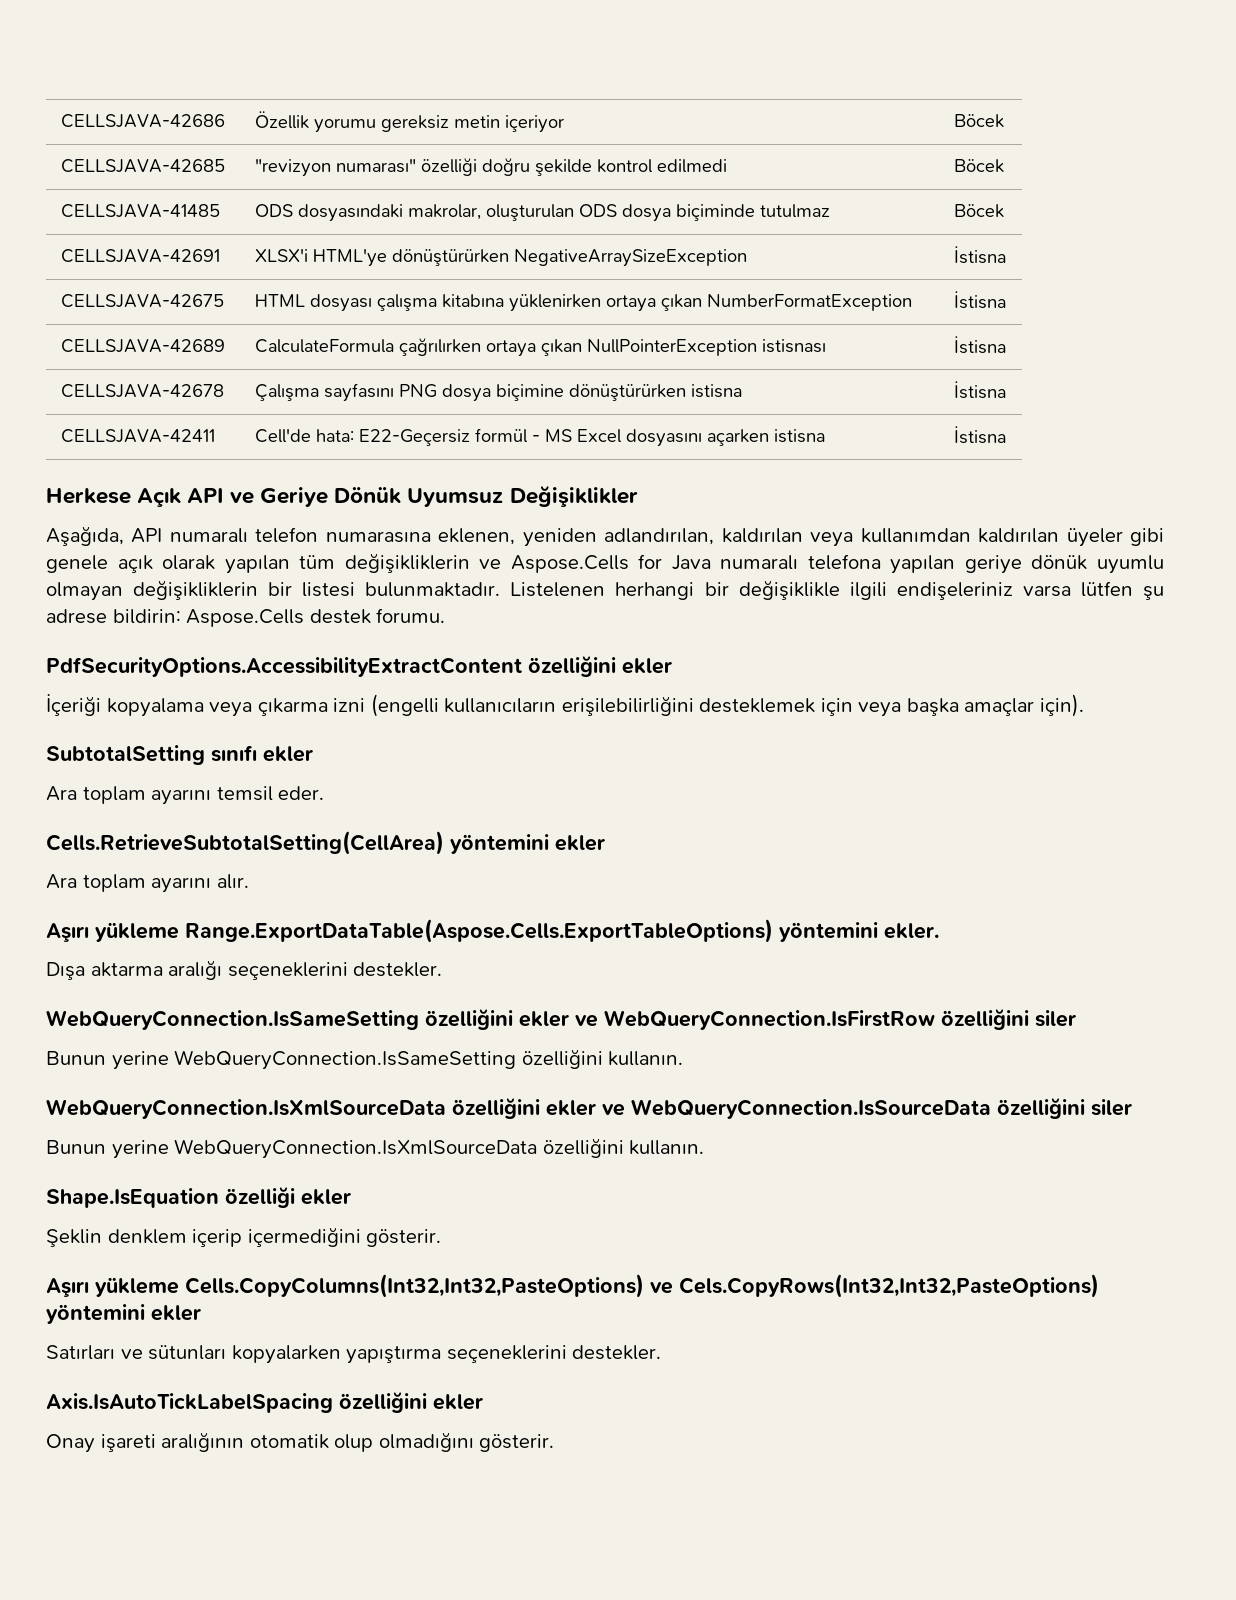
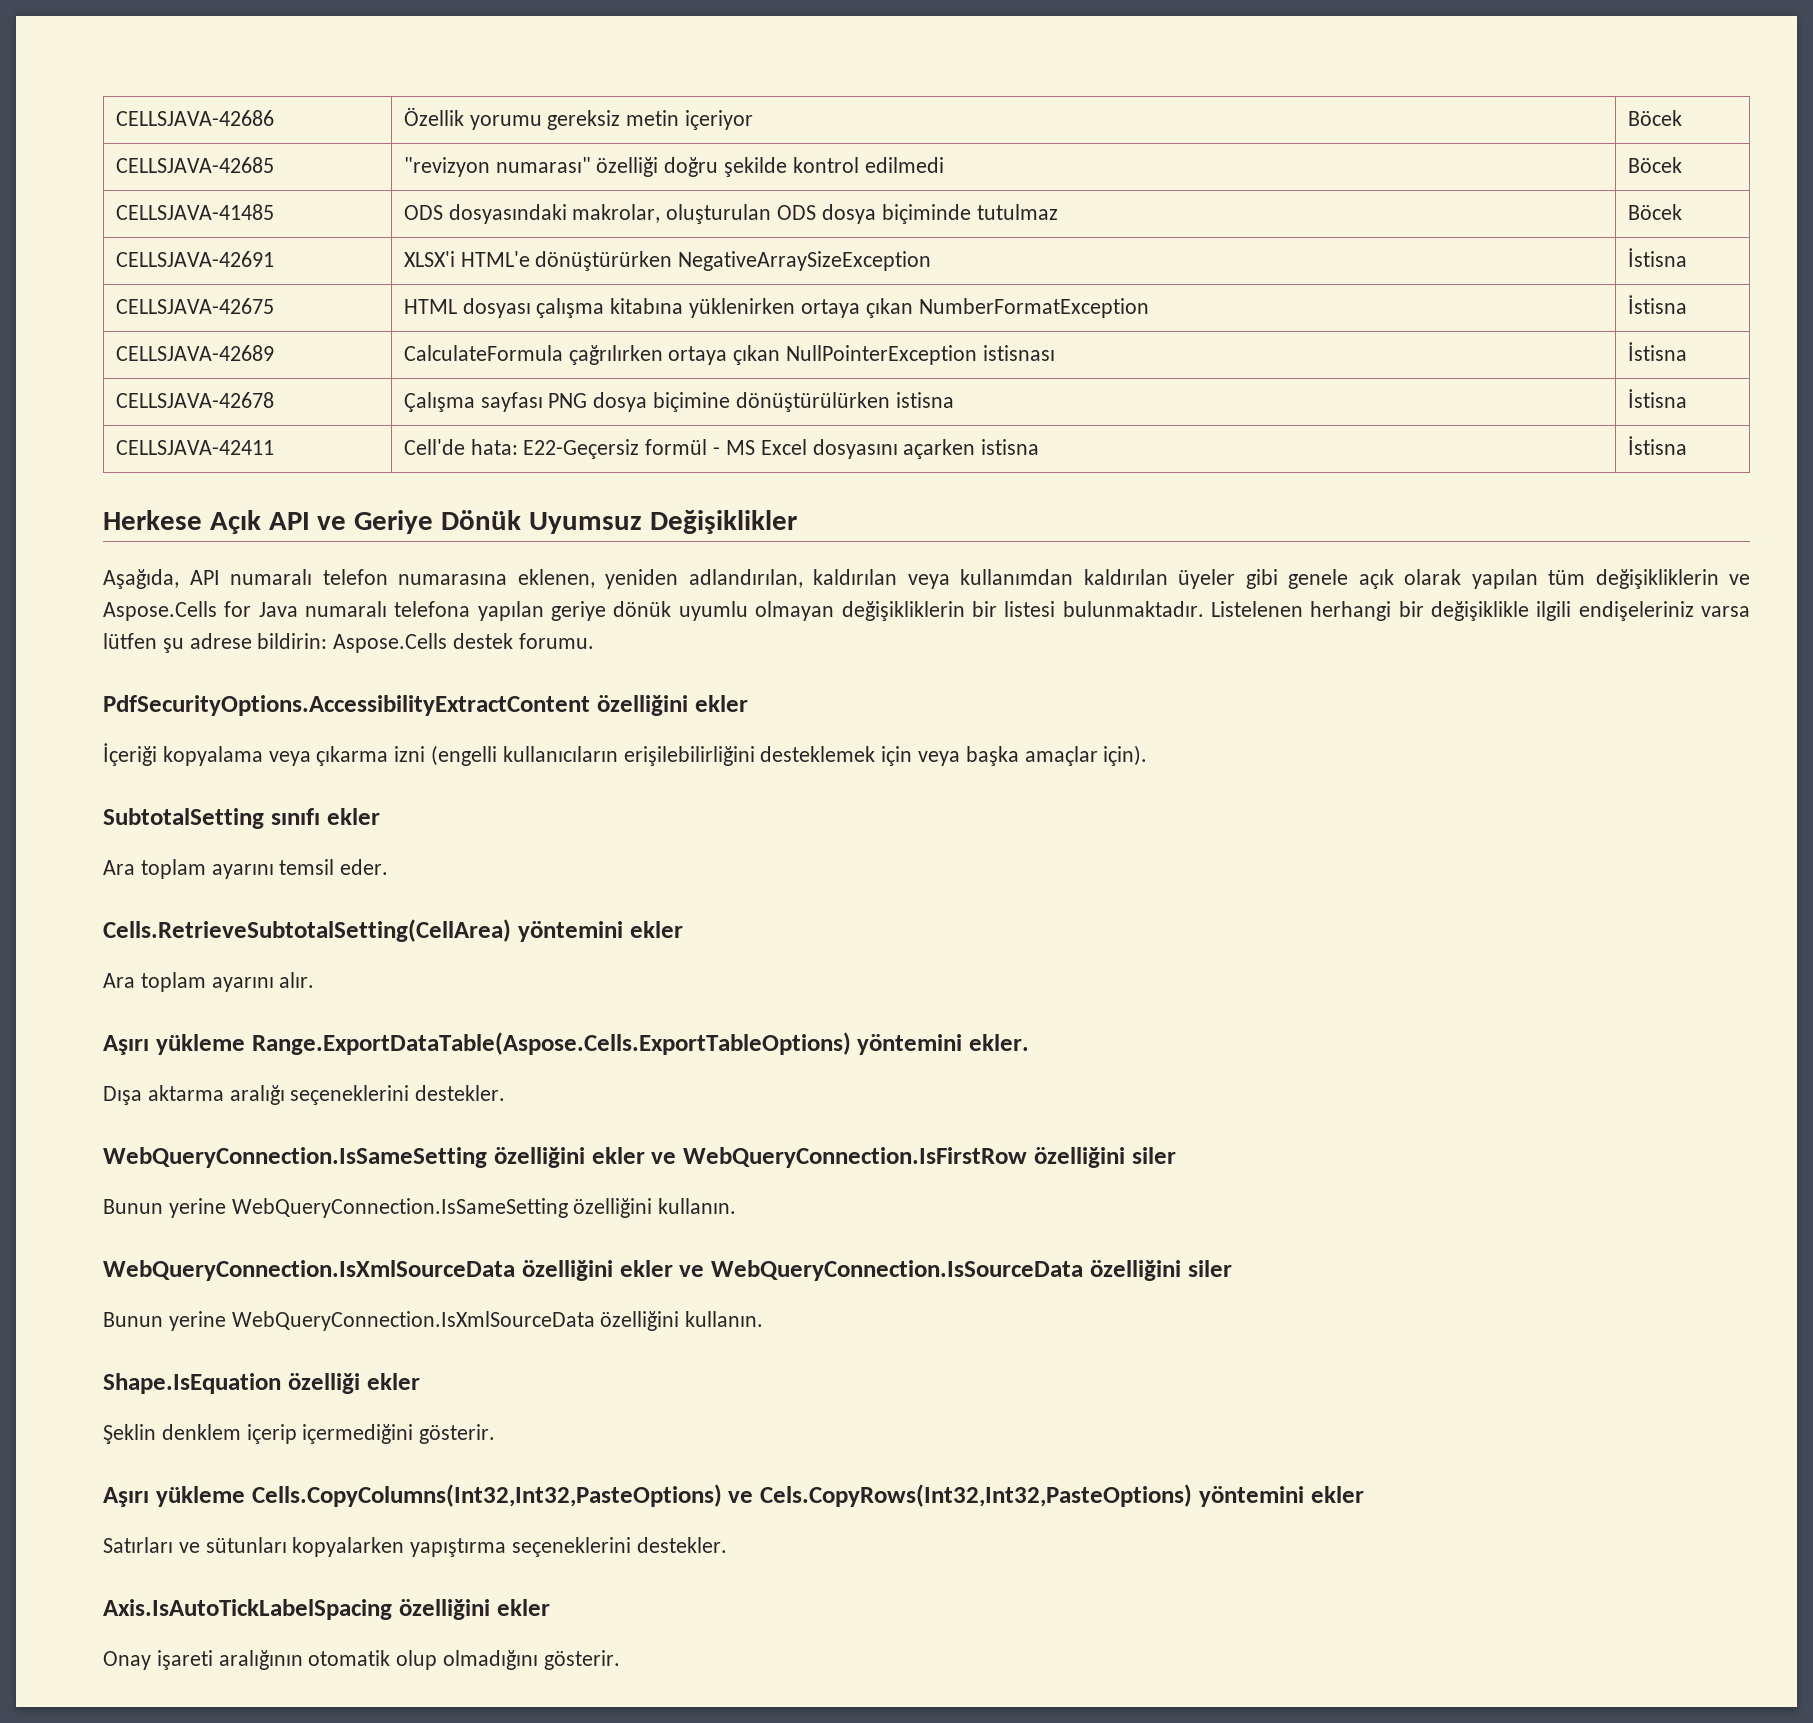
- CELLSJAVA-42691 | XLSX'i HTML'ye dönüştürürken NegativeArraySizeException | İstisna
+ CELLSJAVA-42691 | XLSX'i HTML'e dönüştürürken NegativeArraySizeException | İstisna
- CELLSJAVA-42678 | Çalışma sayfasını PNG dosya biçimine dönüştürürken istisna | İstisna
+ CELLSJAVA-42678 | Çalışma sayfası PNG dosya biçimine dönüştürülürken istisna | İstisna

